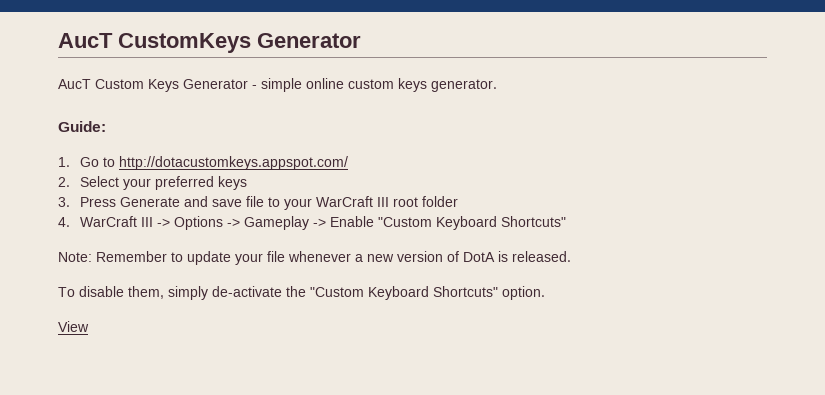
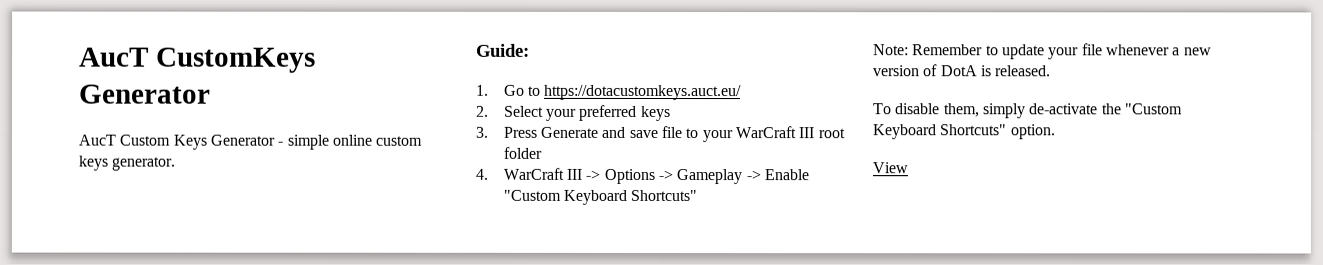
- 1. Go to http://dotacustomkeys.appspot.com/
+ 1. Go to https://dotacustomkeys.auct.eu/

